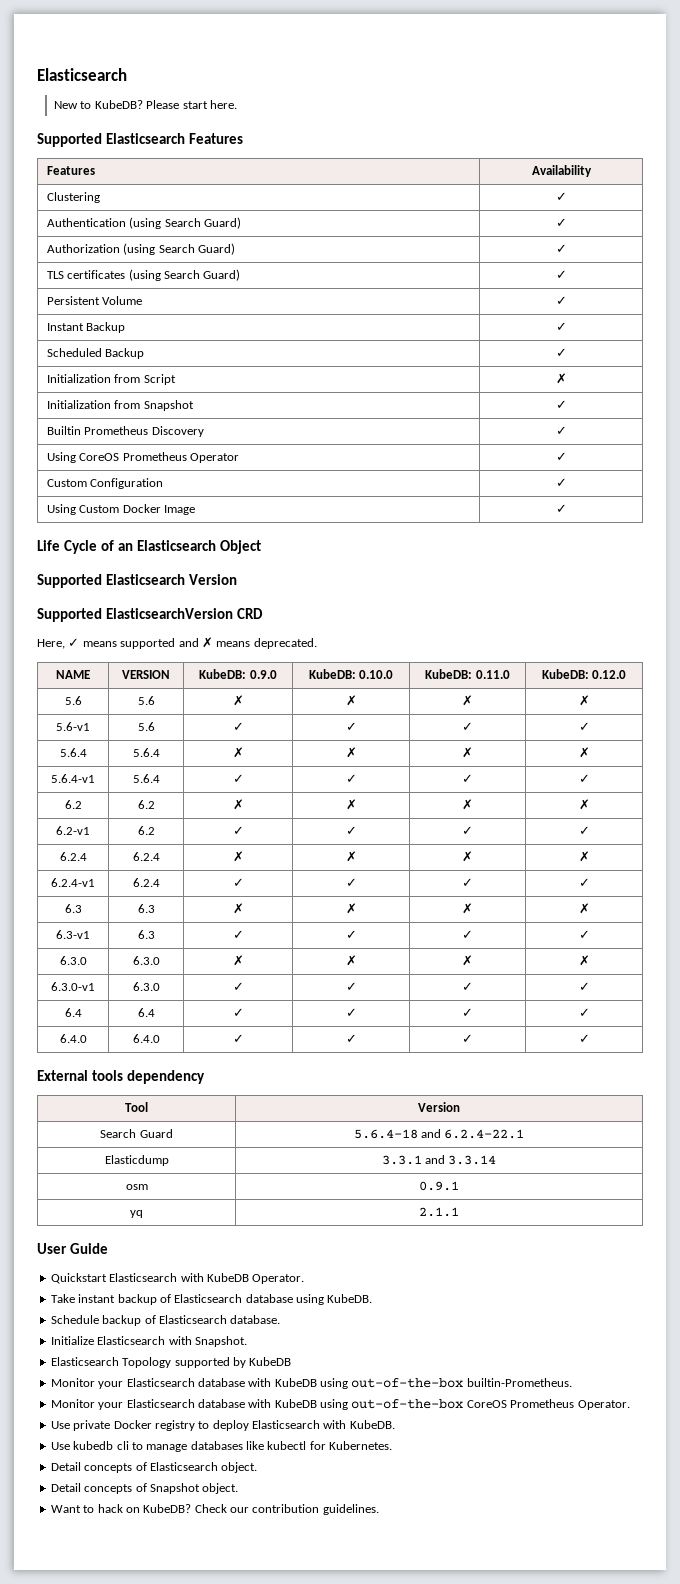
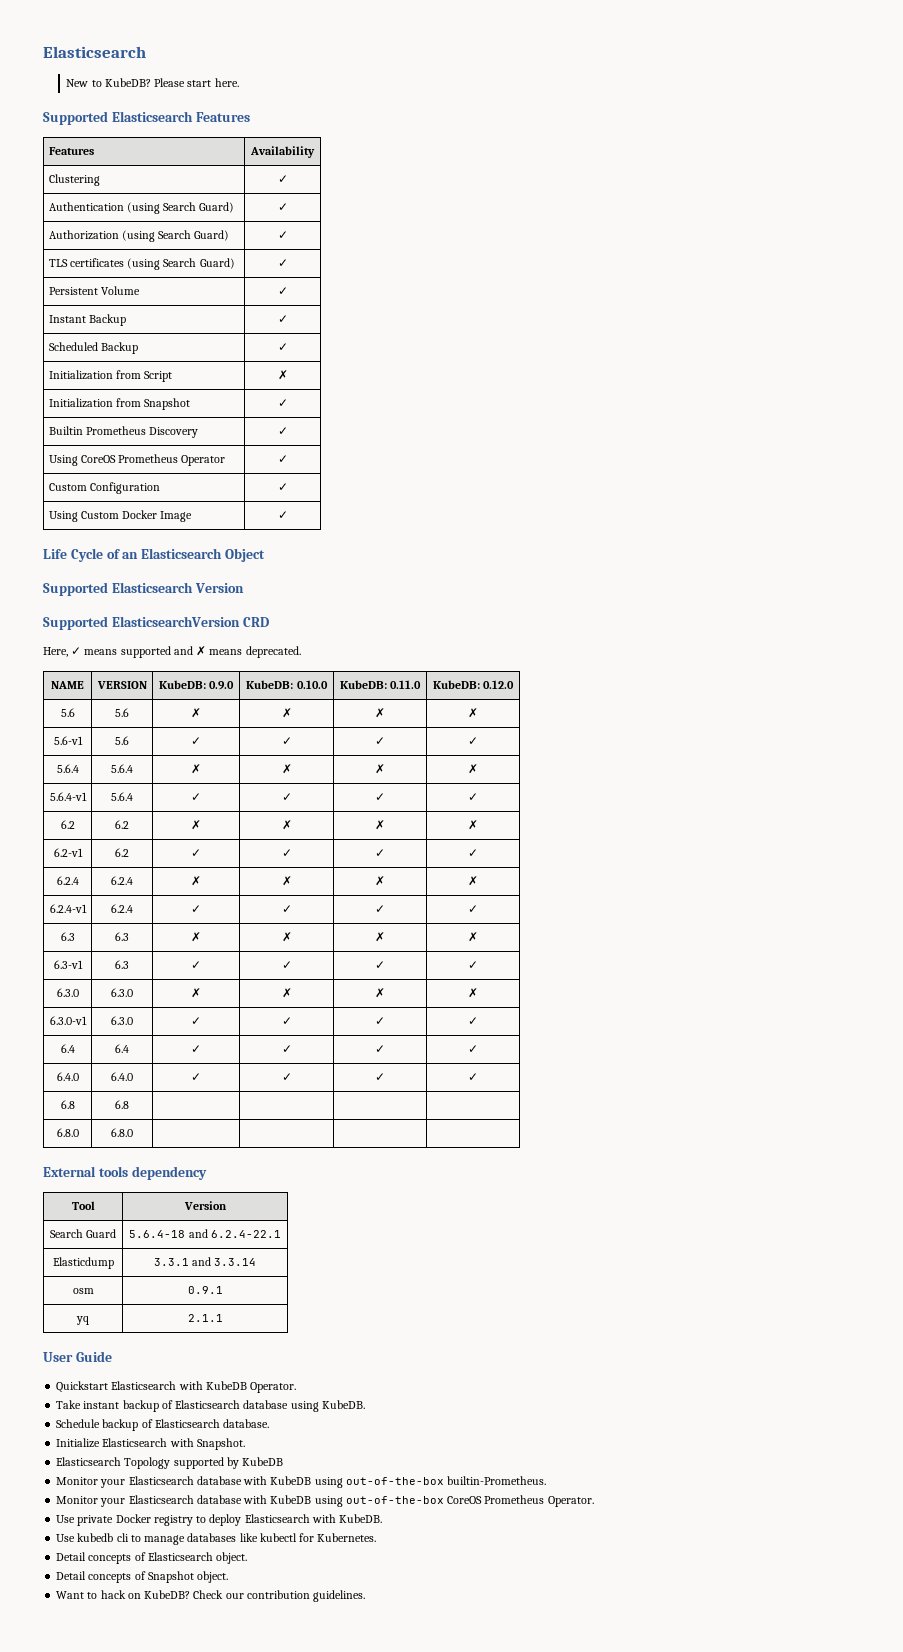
+ 6.8 | 6.8 | | | |
+ 6.8.0 | 6.8.0 | | | |

